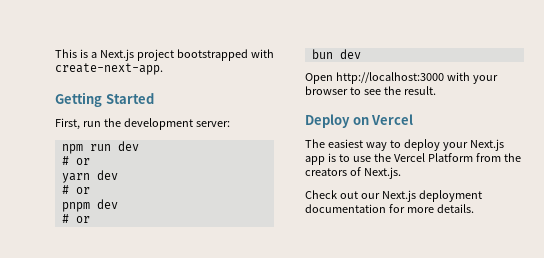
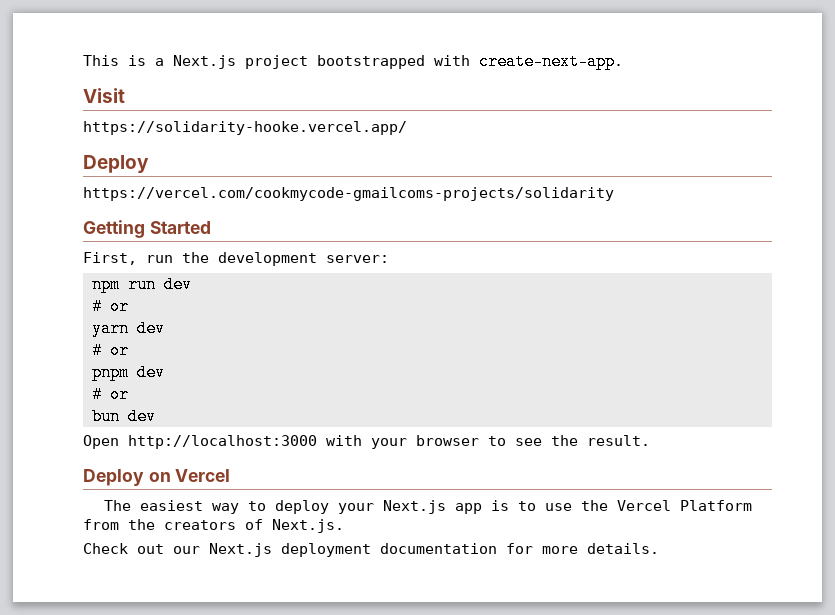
+ Visit
+ https://solidarity-hooke.vercel.app/
+ Deploy
+ https://vercel.com/cookmycode-gmailcoms-projects/solidarity

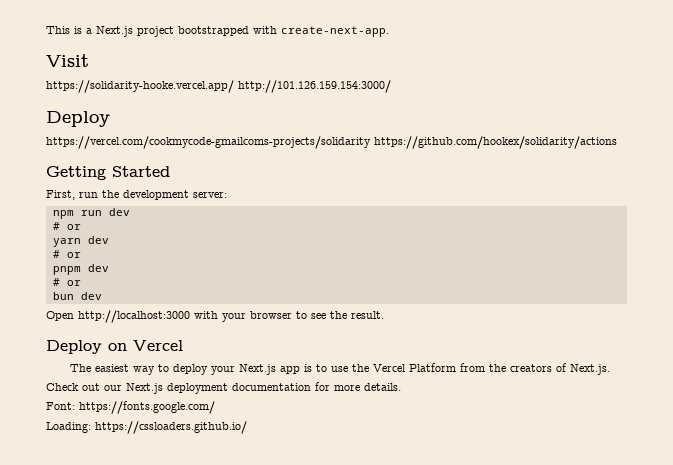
- https://solidarity-hooke.vercel.app/
+ https://solidarity-hooke.vercel.app/ http://101.126.159.154:3000/
- https://vercel.com/cookmycode-gmailcoms-projects/solidarity
+ https://vercel.com/cookmycode-gmailcoms-projects/solidarity https://github.com/hookex/solidarity/actions
+ Font: https://fonts.google.com/
+ Loading: https://cssloaders.github.io/

